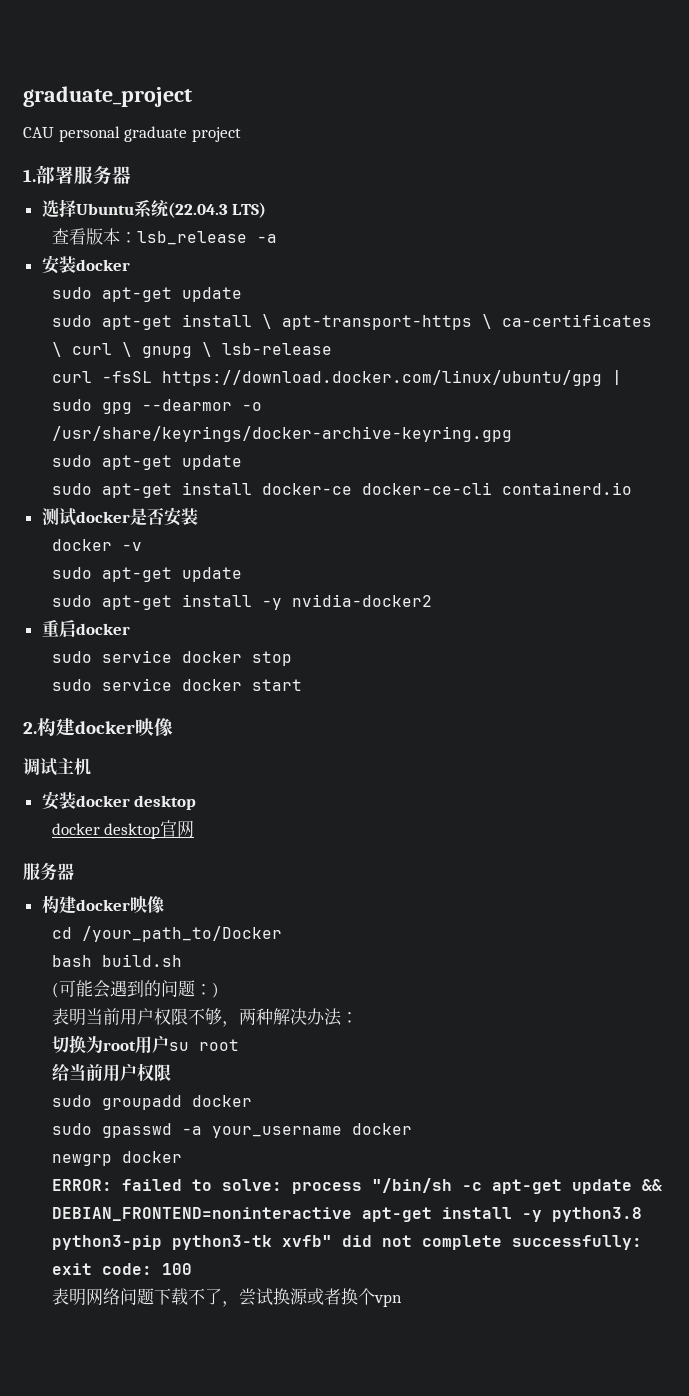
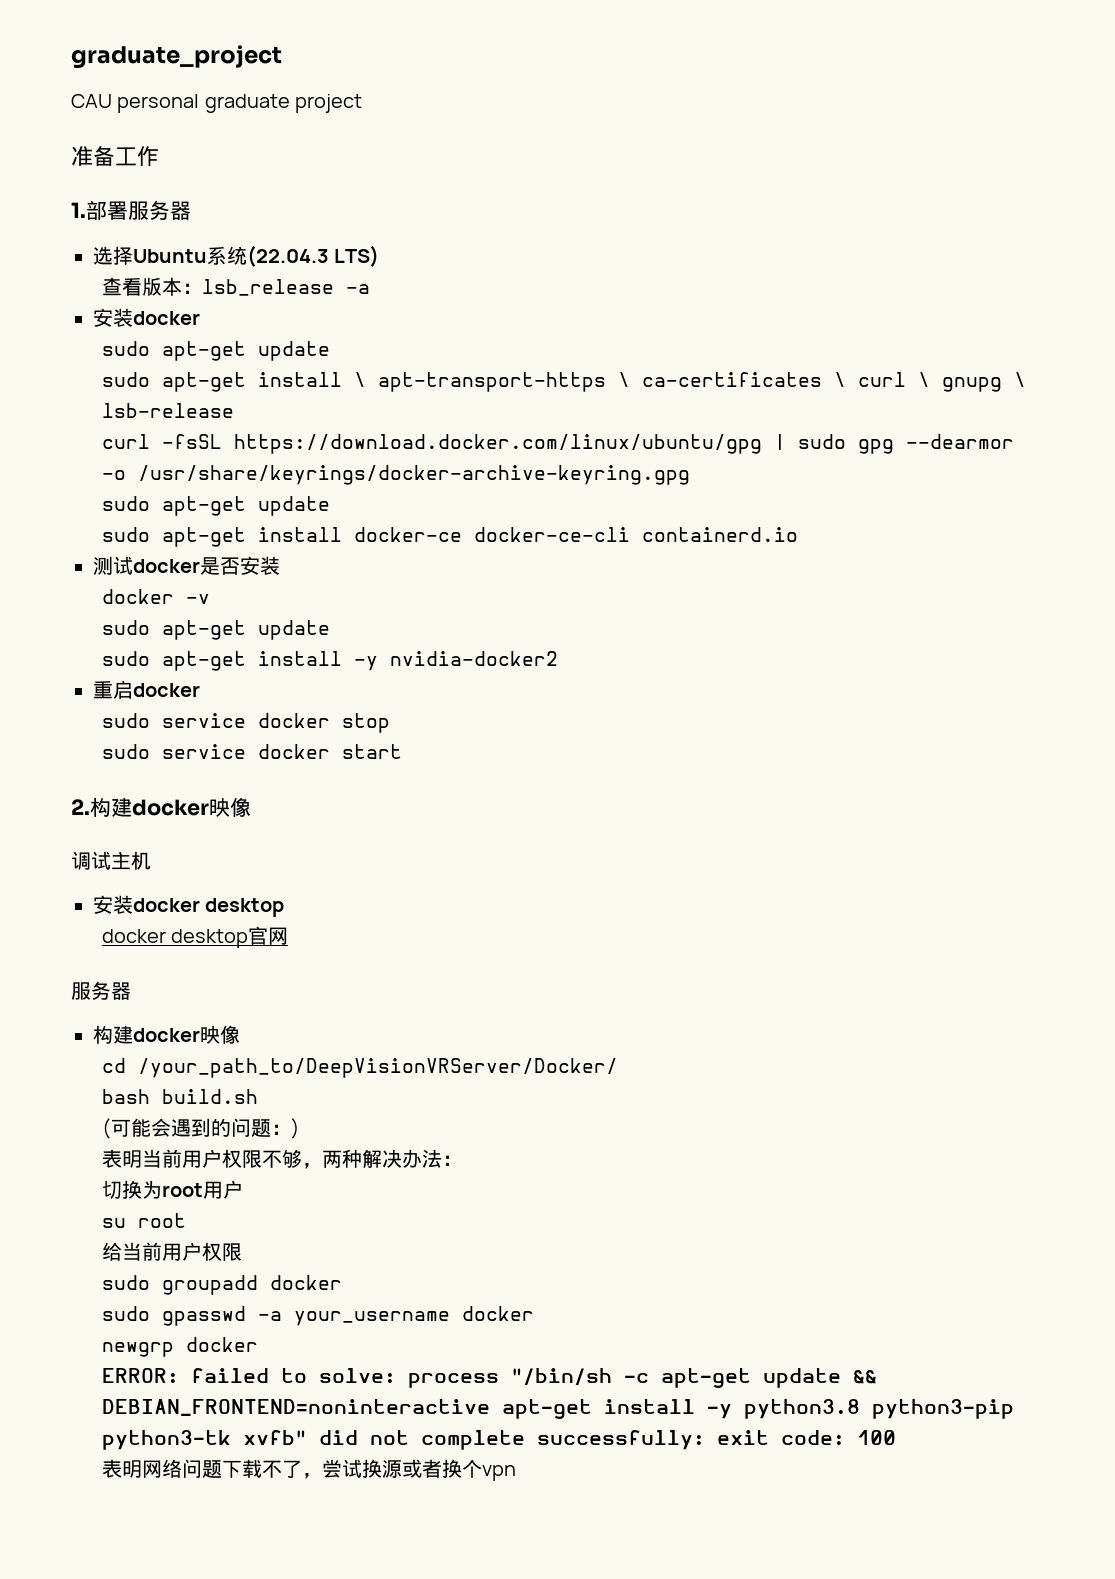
+ 准备工作
- cd /your_path_to/Docker
+ cd /your_path_to/DeepVisionVRServer/Docker/
- 切换为root用户su root
+ 切换为root用户
+ su root

